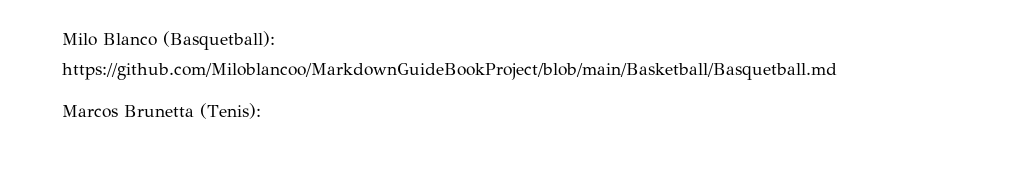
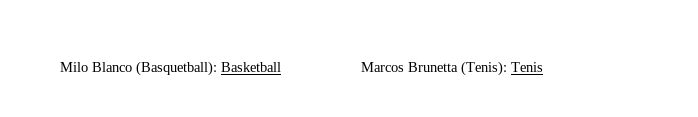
- Milo Blanco (Basquetball): https://github.com/Miloblancoo/MarkdownGuideBookProject/blob/main/Basketball/Basquetball.md
+ Milo Blanco (Basquetball): Basketball
- Marcos Brunetta (Tenis):
+ Marcos Brunetta (Tenis): Tenis

